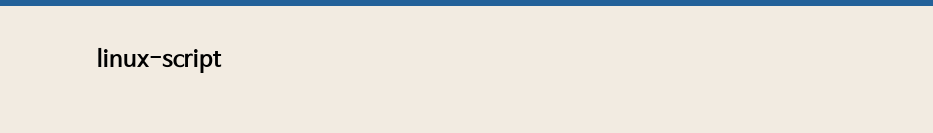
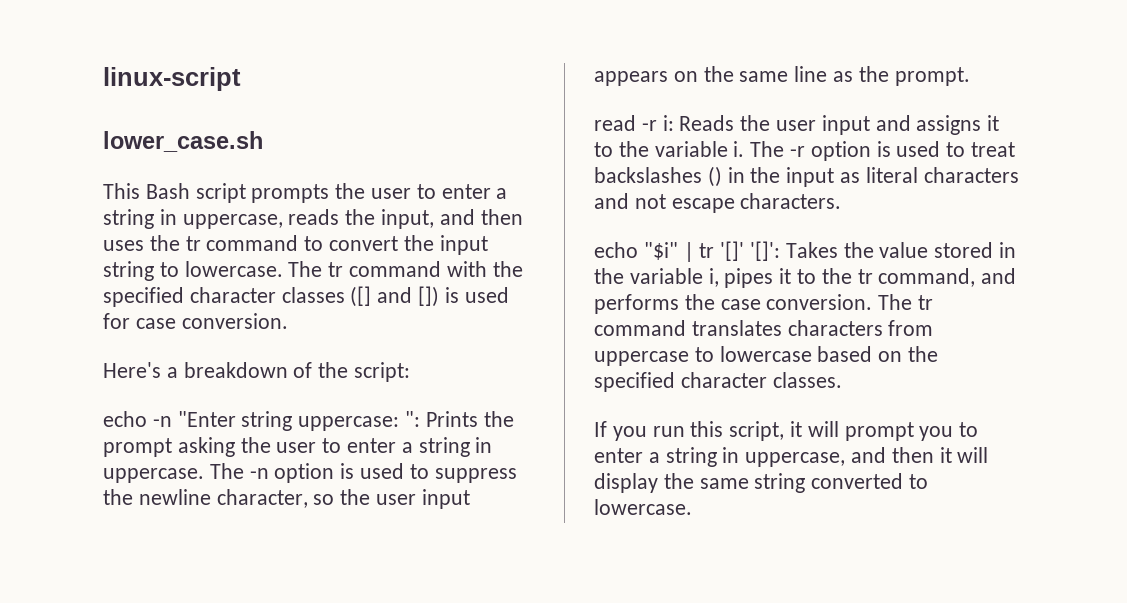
+ lower_case.sh
+ This Bash script prompts the user to enter a string in uppercase, reads the input, and then uses the tr command to convert the input string to lowercase. The tr command with the specified character classes ([] and []) is used for case conversion.
+ Here's a breakdown of the script:
+ echo -n "Enter string uppercase: ": Prints the prompt asking the user to enter a string in uppercase. The -n option is used to suppress the newline character, so the user input appears on the same line as the prompt.
+ read -r i: Reads the user input and assigns it to the variable i. The -r option is used to treat backslashes () in the input as literal characters and not escape characters.
+ echo "$i" | tr '[]' '[]': Takes the value stored in the variable i, pipes it to the tr command, and performs the case conversion. The tr command translates characters from uppercase to lowercase based on the specified character classes.
+ If you run this script, it will prompt you to enter a string in uppercase, and then it will display the same string converted to lowercase.

